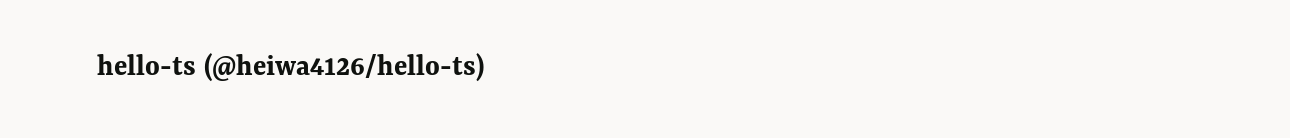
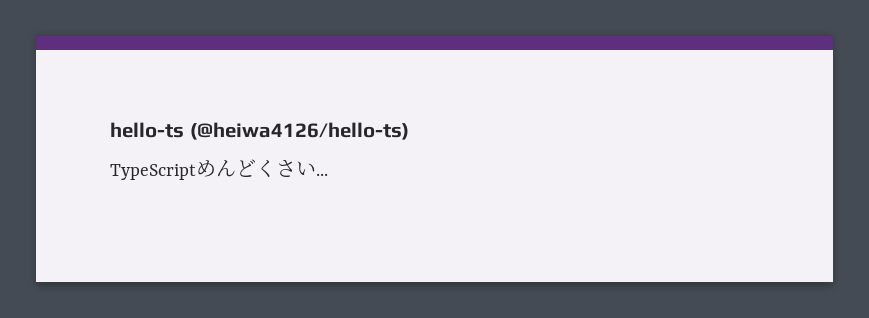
+ TypeScriptめんどくさい...

